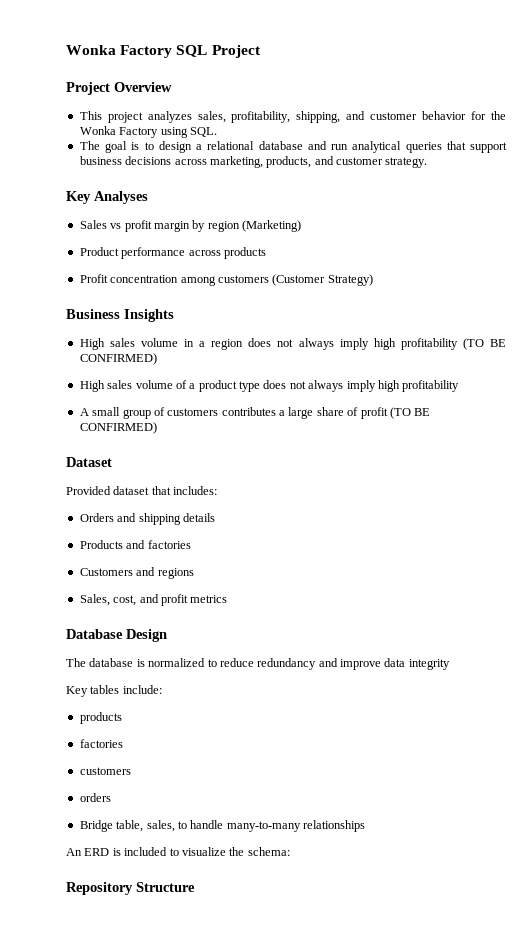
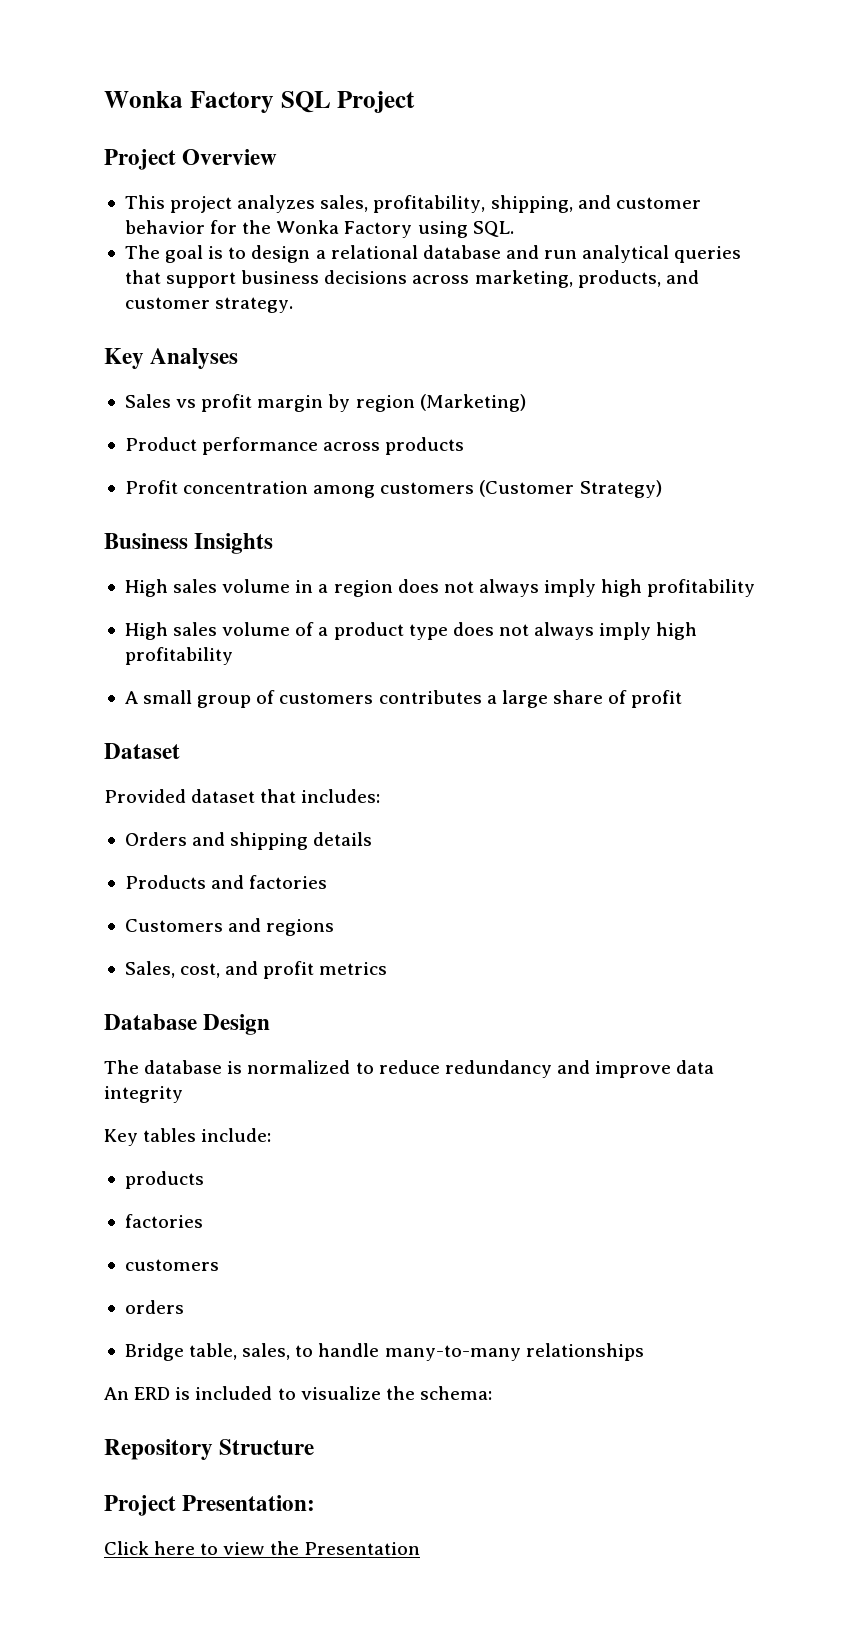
- High sales volume in a region does not always imply high profitability (TO BE CONFIRMED)
+ High sales volume in a region does not always imply high profitability
- A small group of customers contributes a large share of profit (TO BE CONFIRMED)
+ A small group of customers contributes a large share of profit
+ Project Presentation:
+ Click here to view the Presentation

